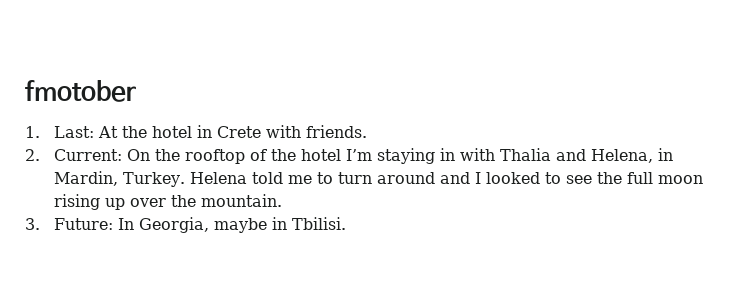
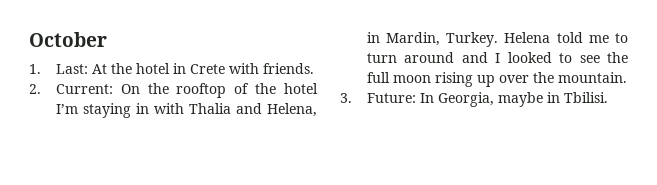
- fmotober
+ October

